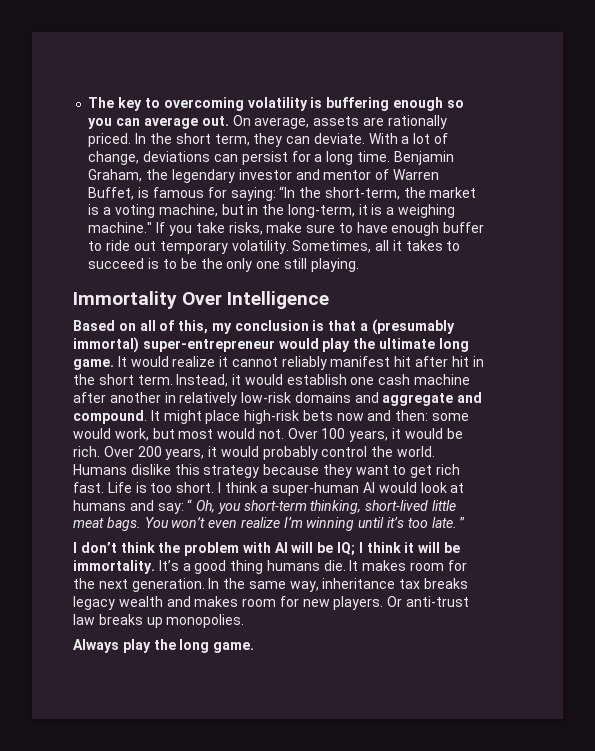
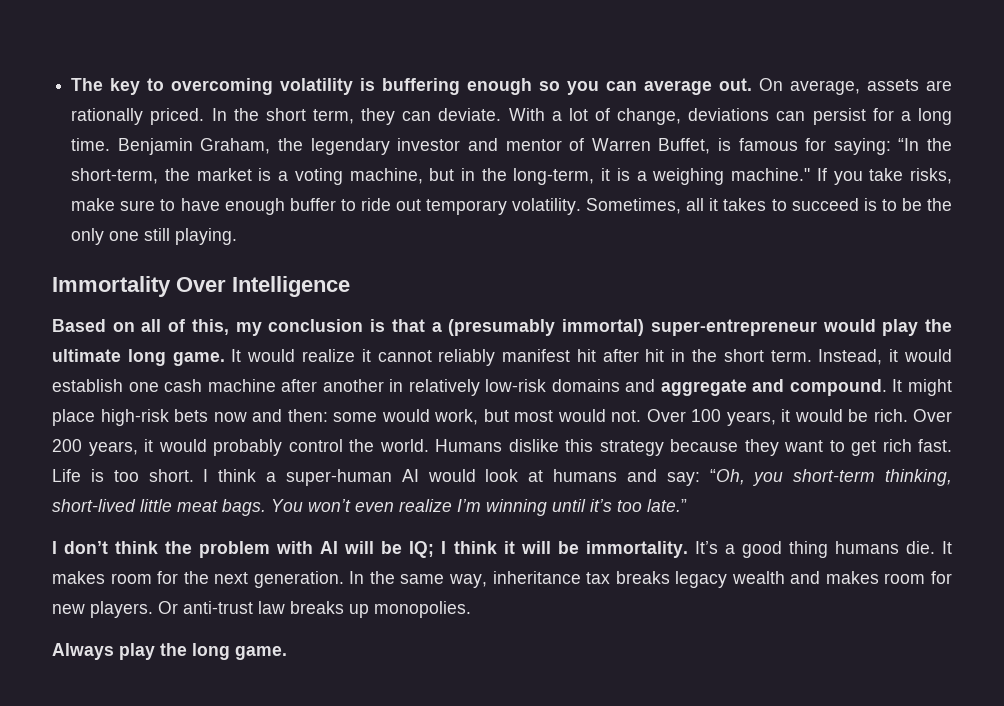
- I think a super-human AI would look at humans and say: “ Oh, you short-term thinking, short-lived little meat bags.
+ I think a super-human AI would look at humans and say: “Oh, you short-term thinking, short-lived little meat bags.
- You won’t even realize I’m winning until it’s too late. ”
+ You won’t even realize I’m winning until it’s too late.”

